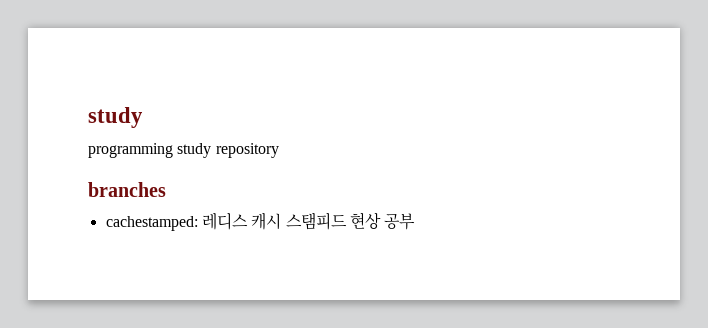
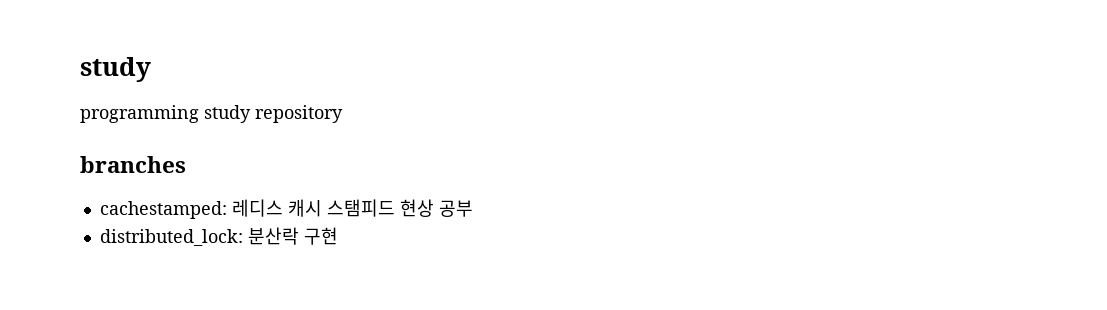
+ distributed_lock: 분산락 구현

